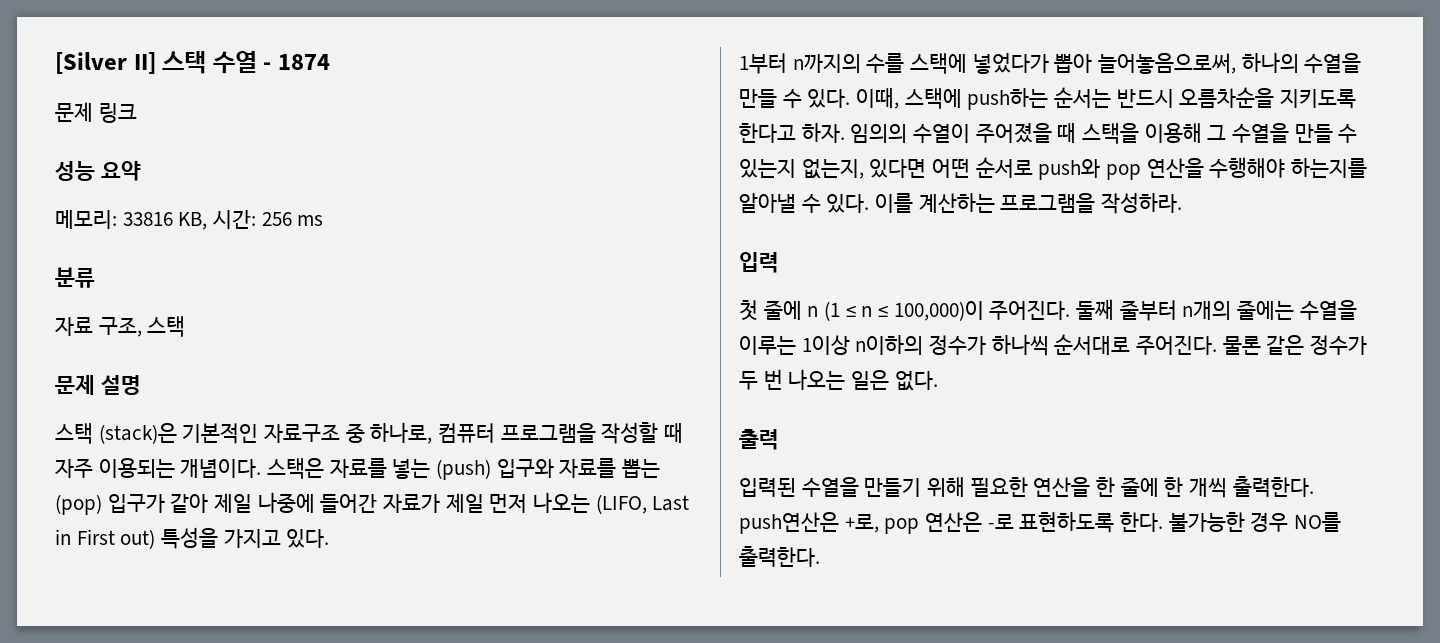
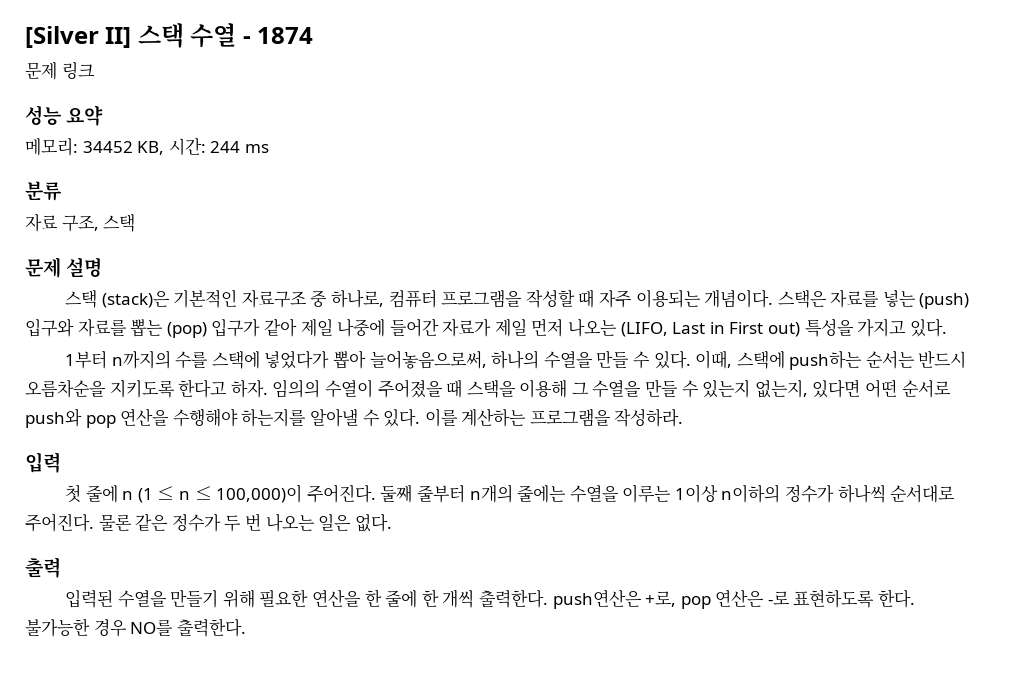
- 메모리: 33816 KB, 시간: 256 ms
+ 메모리: 34452 KB, 시간: 244 ms

